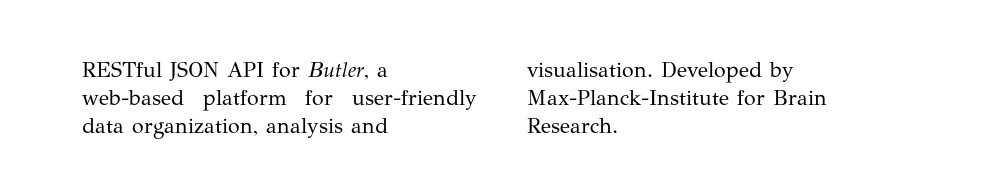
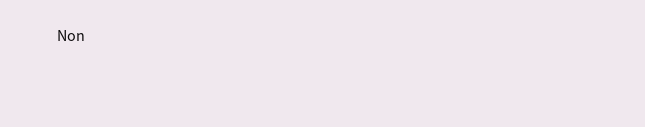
- RESTful JSON API for Butler, a web-based platform for user-friendly data organization, analysis and visualisation. Developed by Max-Planck-Institute for Brain Research.
+ Non

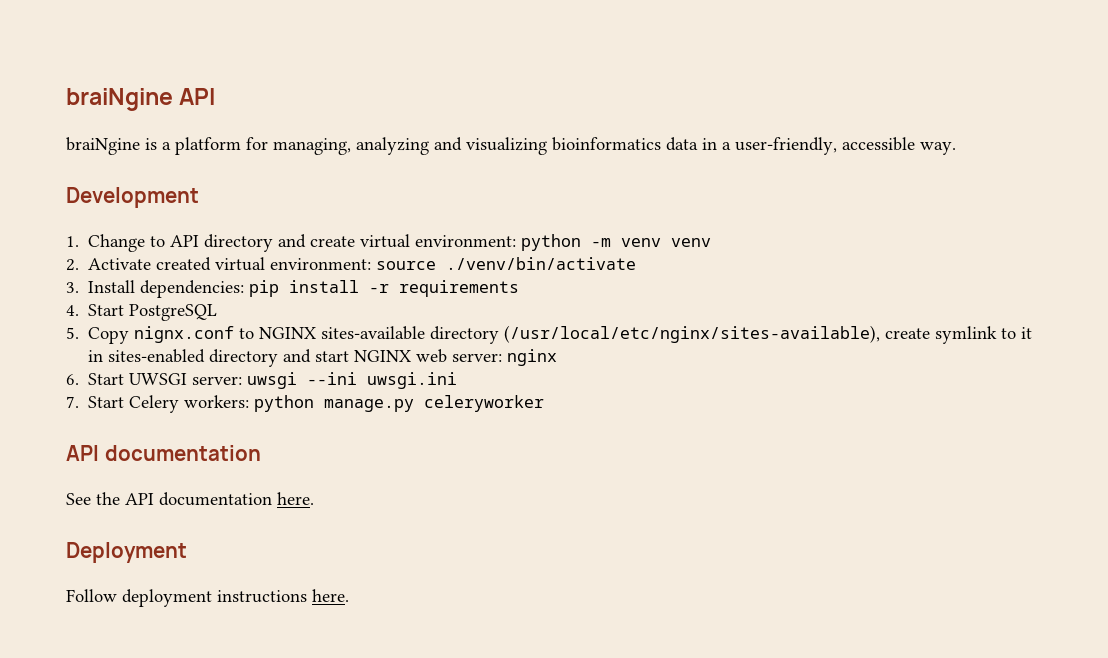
- Non
+ braiNgine API
+ braiNgine is a platform for managing, analyzing and visualizing bioinformatics data in a user-friendly, accessible way.
+ Development
+ 1. Change to API directory and create virtual environment: python -m venv venv
+ 2. Activate created virtual environment: source ./venv/bin/activate
+ 3. Install dependencies: pip install -r requirements
+ 4. Start PostgreSQL
+ 5. Copy nignx.conf to NGINX sites-available directory (/usr/local/etc/nginx/sites-available), create symlink to it in sites-enabled directory and start NGINX web server: nginx
+ 6. Start UWSGI server: uwsgi --ini uwsgi.ini
+ 7. Start Celery workers: python manage.py celeryworker
+ API documentation
+ See the API documentation here.
+ Deployment
+ Follow deployment instructions here.

